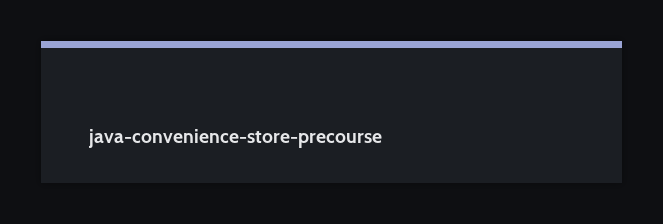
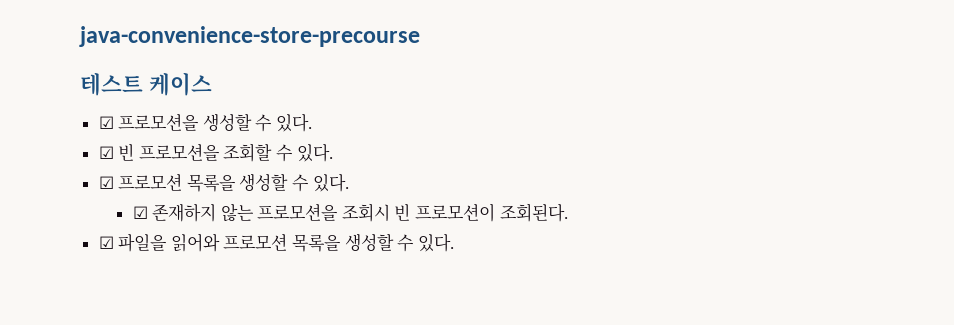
+ 테스트 케이스
+ ☑ 프로모션을 생성할 수 있다.
+ ☑ 빈 프로모션을 조회할 수 있다.
+ ☑ 프로모션 목록을 생성할 수 있다.
+ ☑ 존재하지 않는 프로모션을 조회시 빈 프로모션이 조회된다.
+ ☑ 파일을 읽어와 프로모션 목록을 생성할 수 있다.

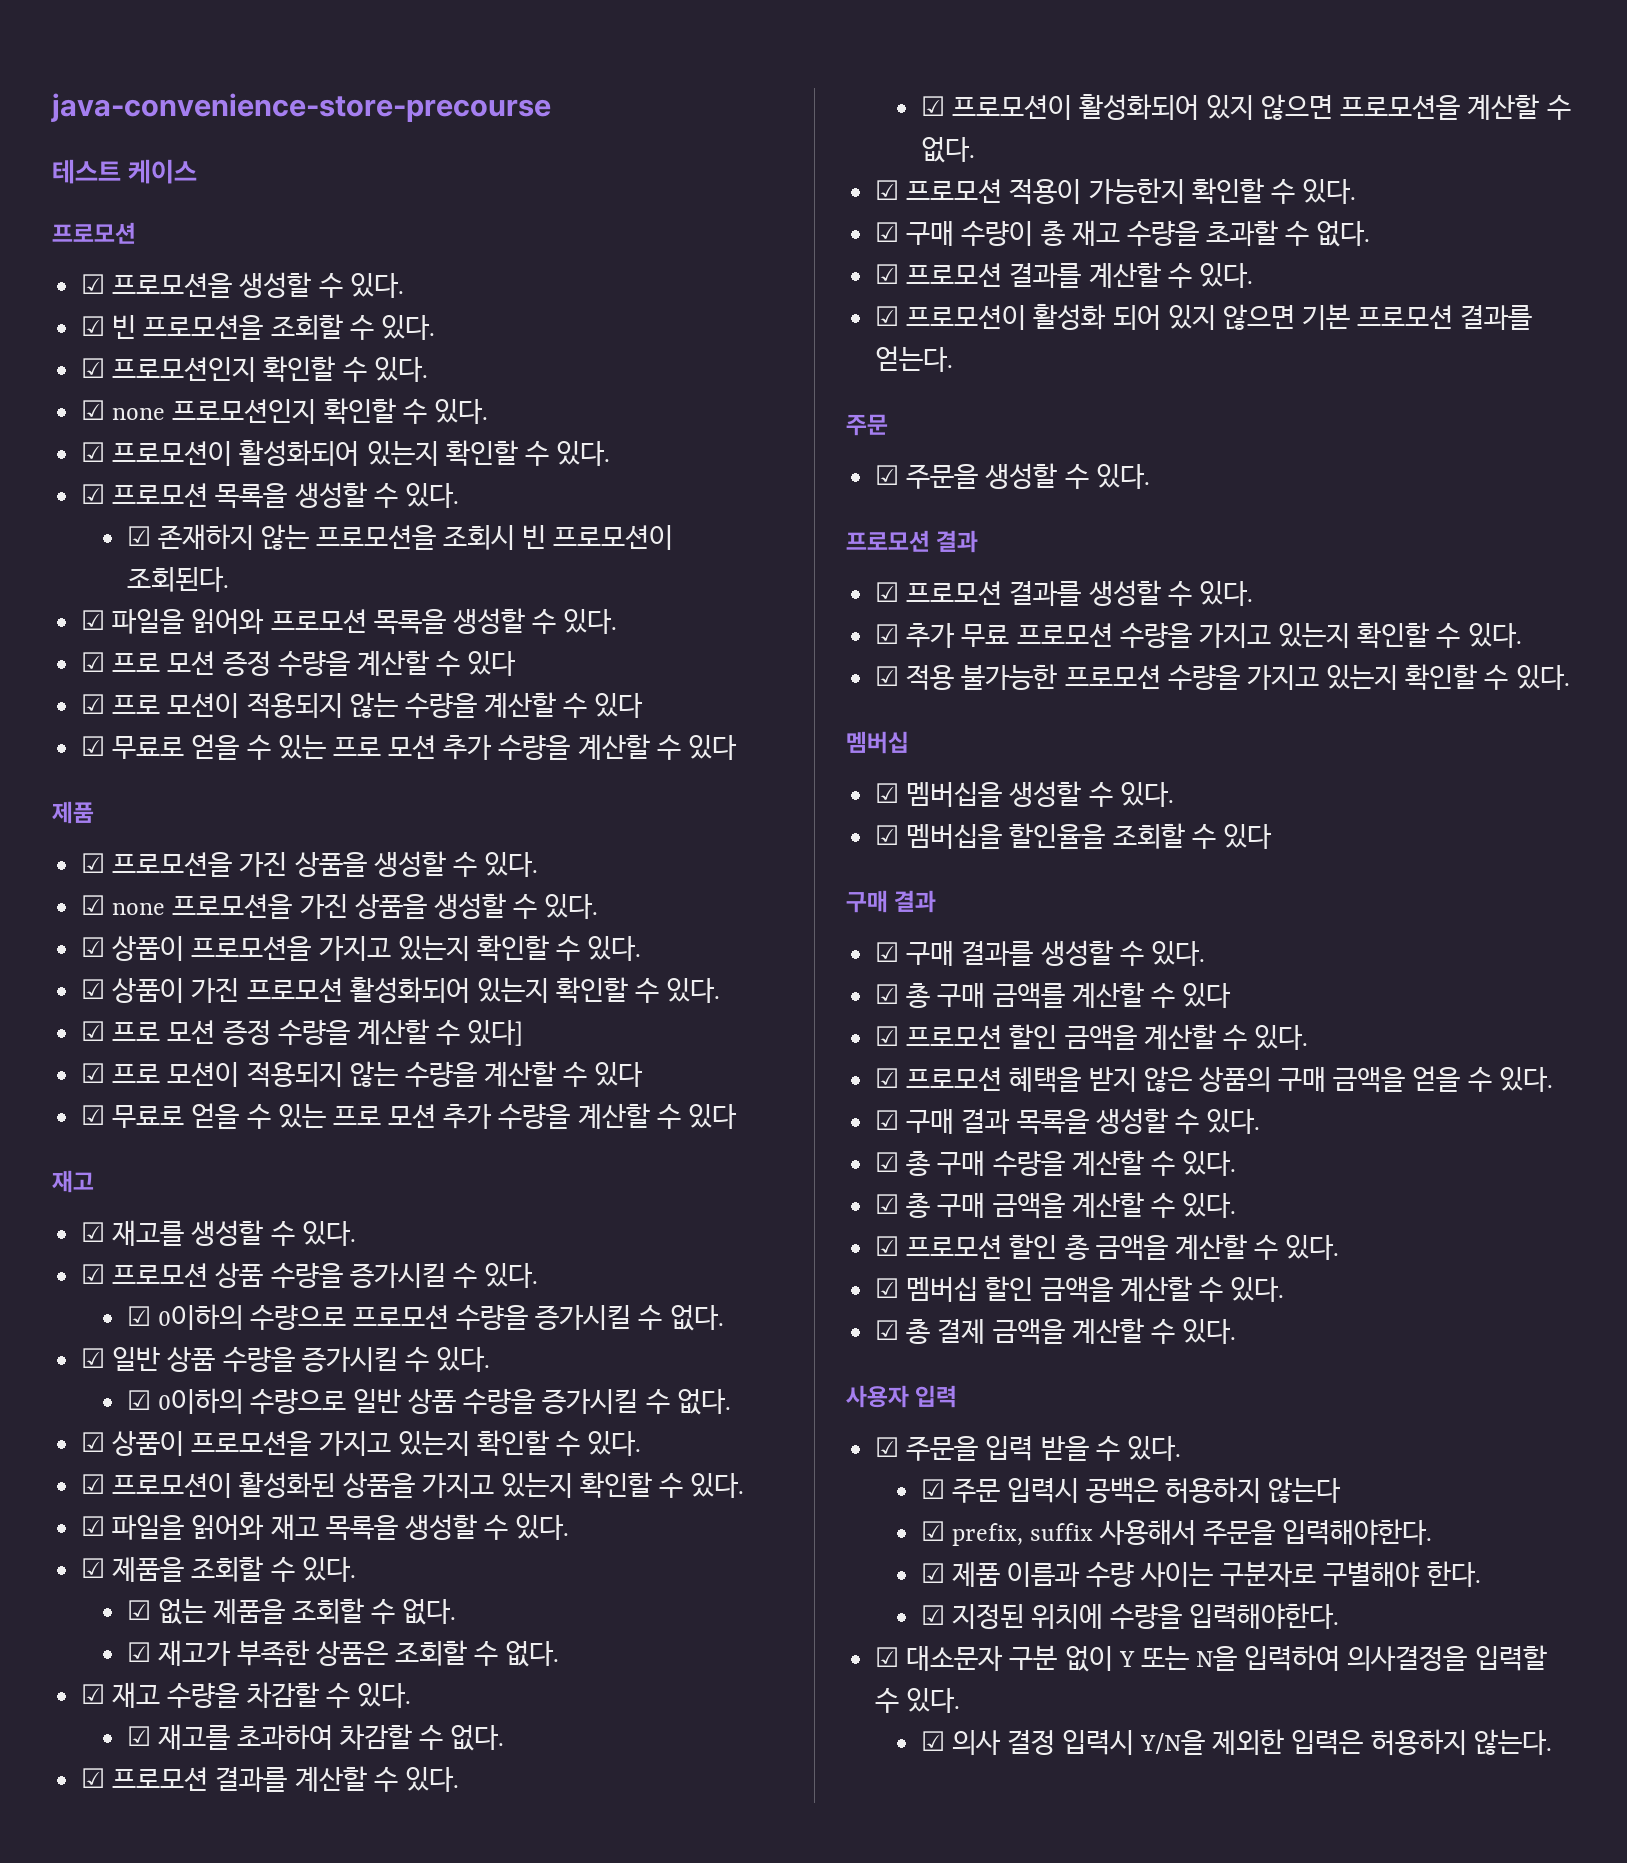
  테스트 케이스
+ 프로모션
+ ☑ 프로모션인지 확인할 수 있다.
+ ☑ none 프로모션인지 확인할 수 있다.
+ ☑ 프로모션이 활성화되어 있는지 확인할 수 있다.
+ ☑ 프로 모션 증정 수량을 계산할 수 있다
+ ☑ 프로 모션이 적용되지 않는 수량을 계산할 수 있다
+ ☑ 무료로 얻을 수 있는 프로 모션 추가 수량을 계산할 수 있다
+ 제품
+ ☑ 프로모션을 가진 상품을 생성할 수 있다.
+ ☑ none 프로모션을 가진 상품을 생성할 수 있다.
+ ☑ 상품이 프로모션을 가지고 있는지 확인할 수 있다.
+ ☑ 상품이 가진 프로모션 활성화되어 있는지 확인할 수 있다.
+ ☑ 프로 모션 증정 수량을 계산할 수 있다]
+ ☑ 프로 모션이 적용되지 않는 수량을 계산할 수 있다
+ ☑ 무료로 얻을 수 있는 프로 모션 추가 수량을 계산할 수 있다
+ 재고
+ ☑ 재고를 생성할 수 있다.
+ ☑ 프로모션 상품 수량을 증가시킬 수 있다.
+ ☑ 0이하의 수량으로 프로모션 수량을 증가시킬 수 없다.
+ ☑ 일반 상품 수량을 증가시킬 수 있다.
+ ☑ 0이하의 수량으로 일반 상품 수량을 증가시킬 수 없다.
+ ☑ 상품이 프로모션을 가지고 있는지 확인할 수 있다.
+ ☑ 프로모션이 활성화된 상품을 가지고 있는지 확인할 수 있다.
+ ☑ 파일을 읽어와 재고 목록을 생성할 수 있다.
+ ☑ 제품을 조회할 수 있다.
+ ☑ 없는 제품을 조회할 수 없다.
+ ☑ 재고가 부족한 상품은 조회할 수 없다.
+ ☑ 재고 수량을 차감할 수 있다.
+ ☑ 재고를 초과하여 차감할 수 없다.
+ ☑ 프로모션 결과를 계산할 수 있다.
+ ☑ 프로모션이 활성화되어 있지 않으면 프로모션을 계산할 수 없다.
+ ☑ 프로모션 적용이 가능한지 확인할 수 있다.
+ ☑ 구매 수량이 총 재고 수량을 초과할 수 없다.
+ ☑ 프로모션 결과를 계산할 수 있다.
+ ☑ 프로모션이 활성화 되어 있지 않으면 기본 프로모션 결과를 얻는다.
+ 주문
+ ☑ 주문을 생성할 수 있다.
+ 프로모션 결과
+ ☑ 프로모션 결과를 생성할 수 있다.
+ ☑ 추가 무료 프로모션 수량을 가지고 있는지 확인할 수 있다.
+ ☑ 적용 불가능한 프로모션 수량을 가지고 있는지 확인할 수 있다.
+ 멤버십
+ ☑ 멤버십을 생성할 수 있다.
+ ☑ 멤버십을 할인율을 조회할 수 있다
+ 구매 결과
+ ☑ 구매 결과를 생성할 수 있다.
+ ☑ 총 구매 금액를 계산할 수 있다
+ ☑ 프로모션 할인 금액을 계산할 수 있다.
+ ☑ 프로모션 혜택을 받지 않은 상품의 구매 금액을 얻을 수 있다.
+ ☑ 구매 결과 목록을 생성할 수 있다.
+ ☑ 총 구매 수량을 계산할 수 있다.
+ ☑ 총 구매 금액을 계산할 수 있다.
+ ☑ 프로모션 할인 총 금액을 계산할 수 있다.
+ ☑ 멤버십 할인 금액을 계산할 수 있다.
+ ☑ 총 결제 금액을 계산할 수 있다.
+ 사용자 입력
+ ☑ 주문을 입력 받을 수 있다.
+ ☑ 주문 입력시 공백은 허용하지 않는다
+ ☑ prefix, suffix 사용해서 주문을 입력해야한다.
+ ☑ 제품 이름과 수량 사이는 구분자로 구별해야 한다.
+ ☑ 지정된 위치에 수량을 입력해야한다.
+ ☑ 대소문자 구분 없이 Y 또는 N을 입력하여 의사결정을 입력할 수 있다.
+ ☑ 의사 결정 입력시 Y/N을 제외한 입력은 허용하지 않는다.

